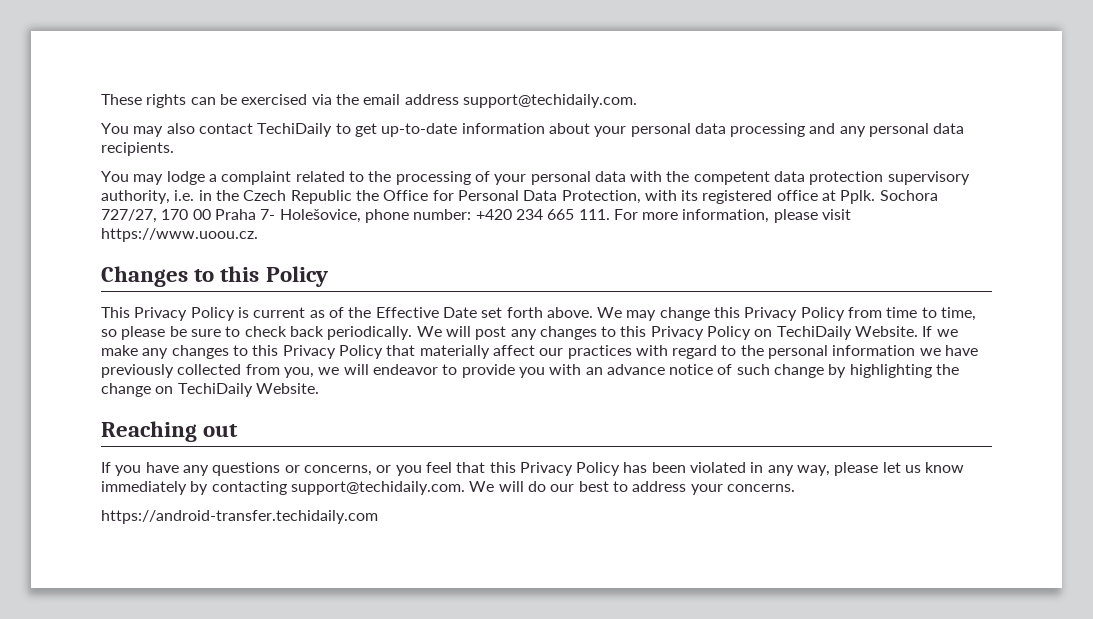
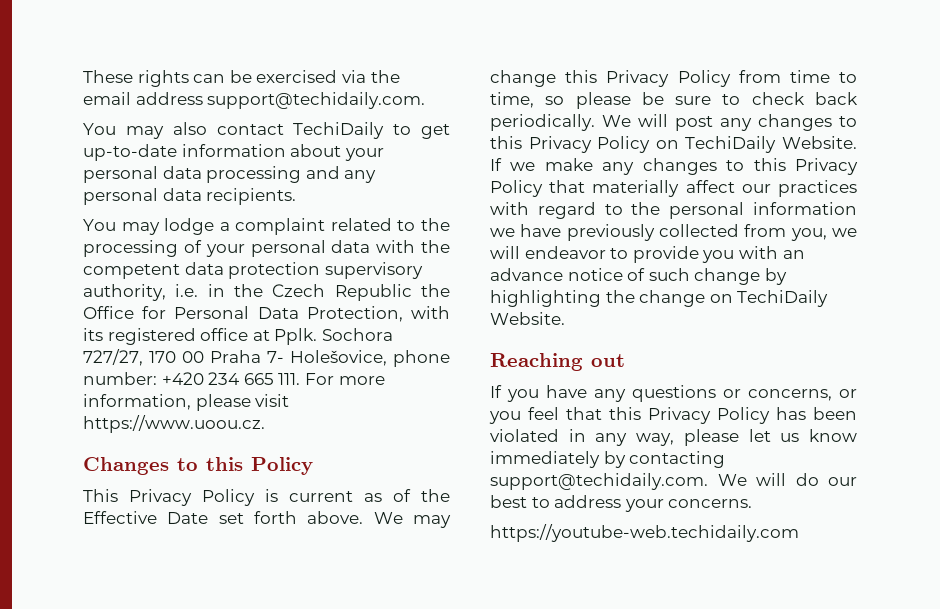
- https://android-transfer.techidaily.com
+ https://youtube-web.techidaily.com

